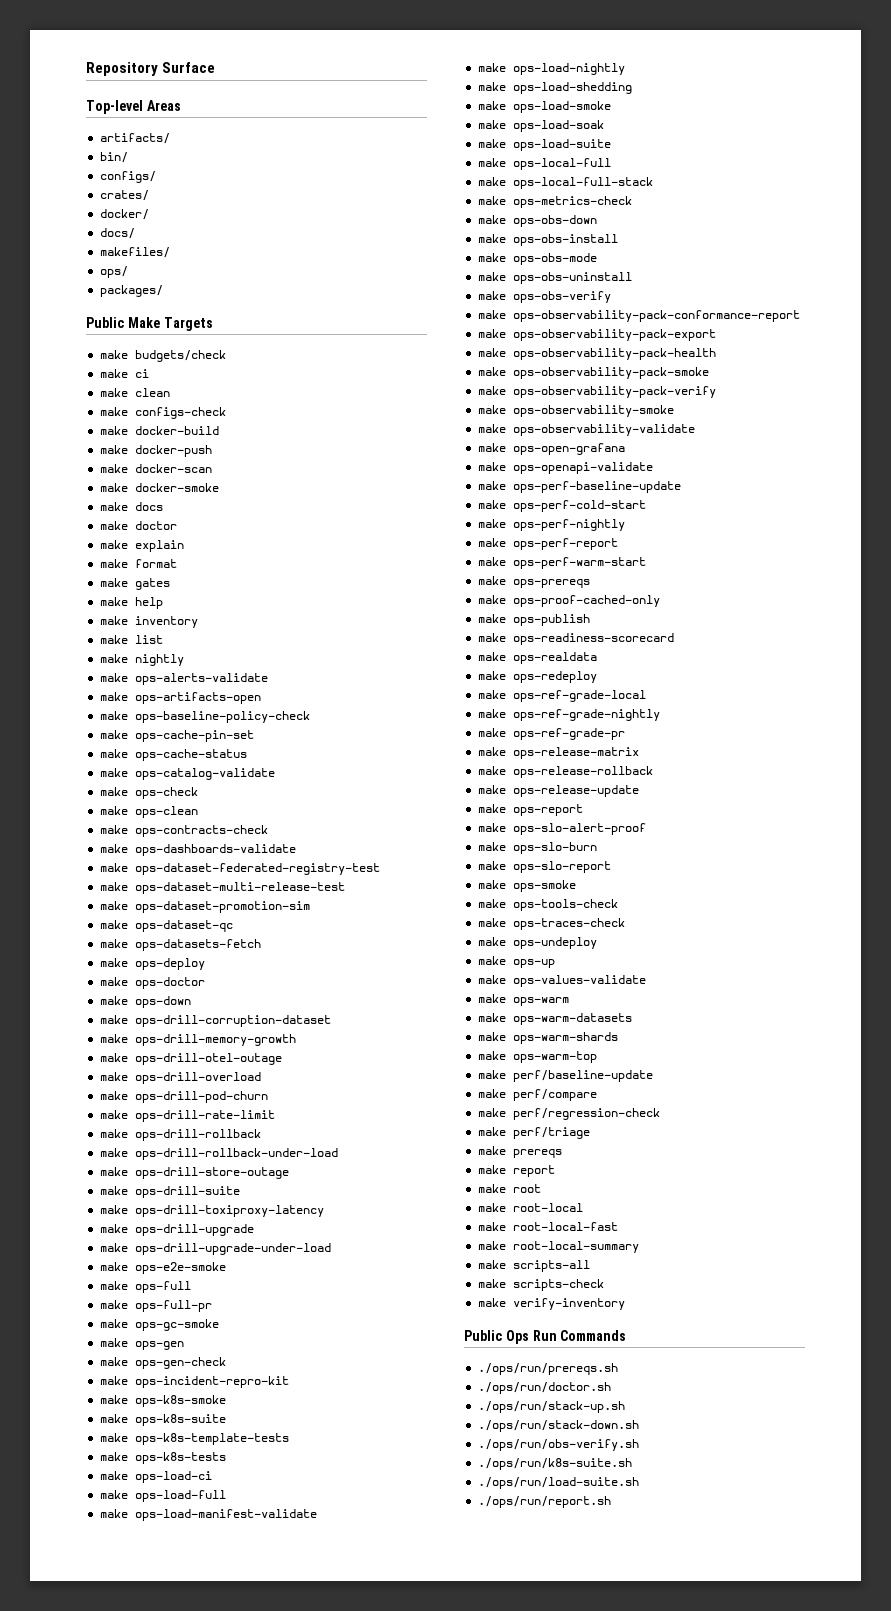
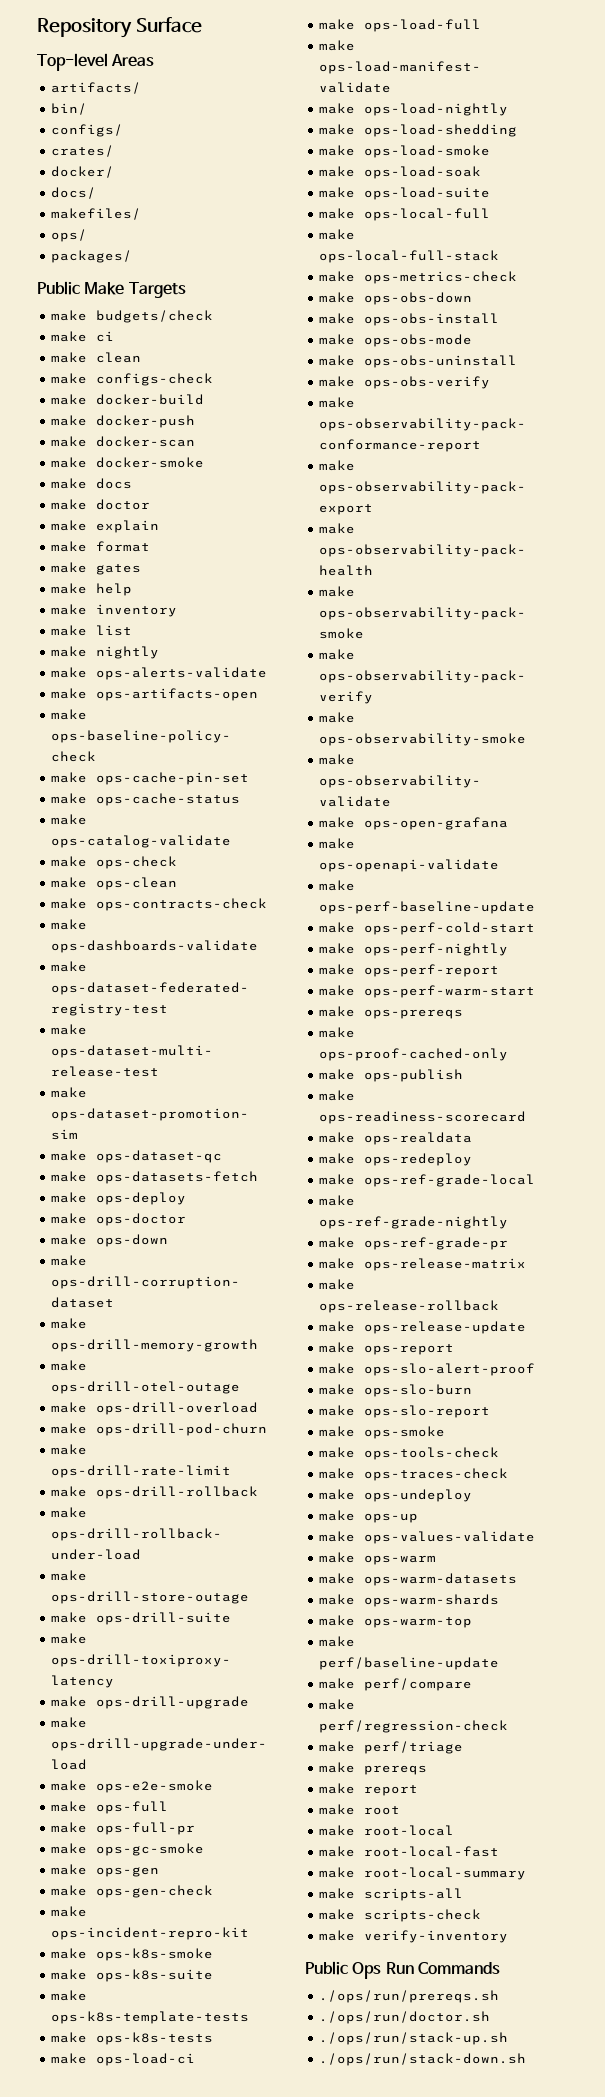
- ./ops/run/obs-verify.sh
- ./ops/run/k8s-suite.sh
- ./ops/run/load-suite.sh
- ./ops/run/report.sh

